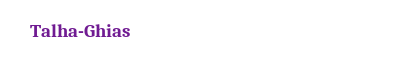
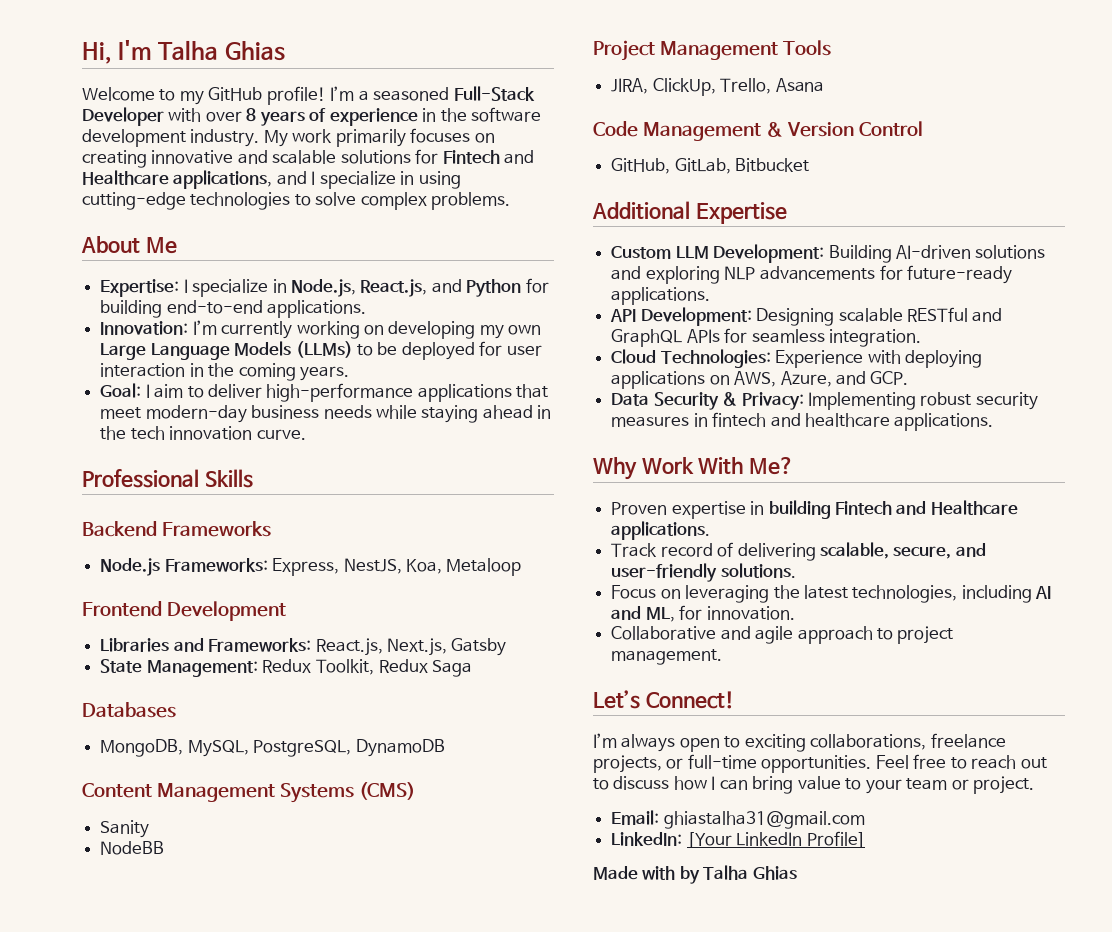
- Talha-Ghias
+ Hi, I'm Talha Ghias
+ Welcome to my GitHub profile! I’m a seasoned Full-Stack Developer with over 8 years of experience in the software development industry. My work primarily focuses on creating innovative and scalable solutions for Fintech and Healthcare applications, and I specialize in using cutting-edge technologies to solve complex problems.
+ About Me
+ Expertise: I specialize in Node.js, React.js, and Python for building end-to-end applications.
+ Innovation: I’m currently working on developing my own Large Language Models (LLMs) to be deployed for user interaction in the coming years.
+ Goal: I aim to deliver high-performance applications that meet modern-day business needs while staying ahead in the tech innovation curve.
+ Professional Skills
+ Backend Frameworks
+ Node.js Frameworks: Express, NestJS, Koa, Metaloop
+ Frontend Development
+ Libraries and Frameworks: React.js, Next.js, Gatsby
+ State Management: Redux Toolkit, Redux Saga
+ Databases
+ MongoDB, MySQL, PostgreSQL, DynamoDB
+ Content Management Systems (CMS)
+ Sanity
+ NodeBB
+ Project Management Tools
+ JIRA, ClickUp, Trello, Asana
+ Code Management & Version Control
+ GitHub, GitLab, Bitbucket
+ Additional Expertise
+ Custom LLM Development: Building AI-driven solutions and exploring NLP advancements for future-ready applications.
+ API Development: Designing scalable RESTful and GraphQL APIs for seamless integration.
+ Cloud Technologies: Experience with deploying applications on AWS, Azure, and GCP.
+ Data Security & Privacy: Implementing robust security measures in fintech and healthcare applications.
+ Why Work With Me?
+ Proven expertise in building Fintech and Healthcare applications.
+ Track record of delivering scalable, secure, and user-friendly solutions.
+ Focus on leveraging the latest technologies, including AI and ML, for innovation.
+ Collaborative and agile approach to project management.
+ Let’s Connect!
+ I’m always open to exciting collaborations, freelance projects, or full-time opportunities. Feel free to reach out to discuss how I can bring value to your team or project.
+ Email: ghiastalha31@gmail.com
+ LinkedIn: [Your LinkedIn Profile]
+ Made with by Talha Ghias

